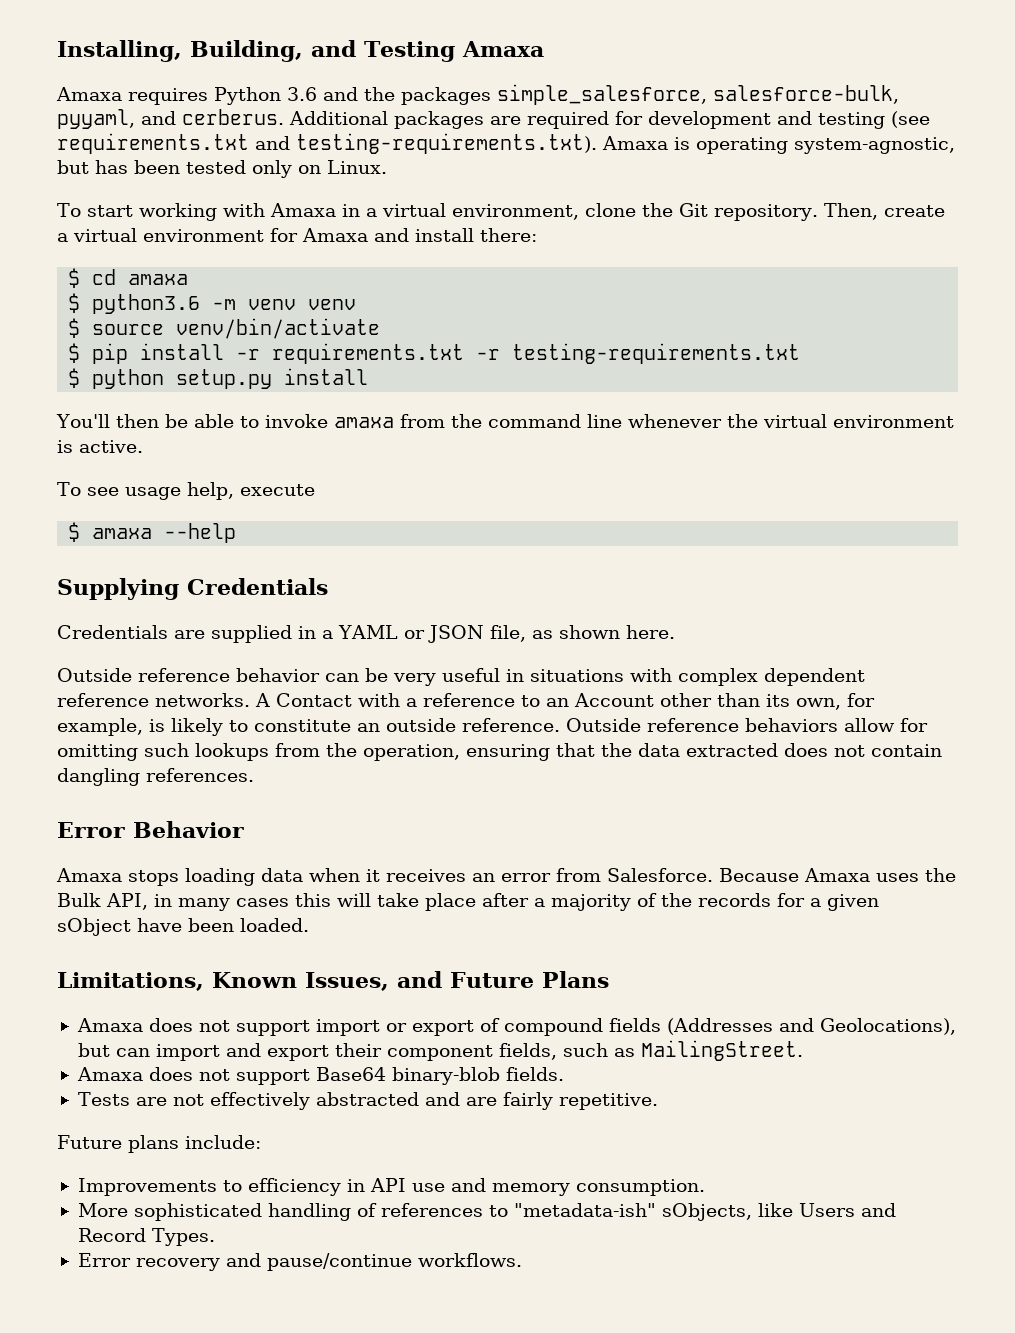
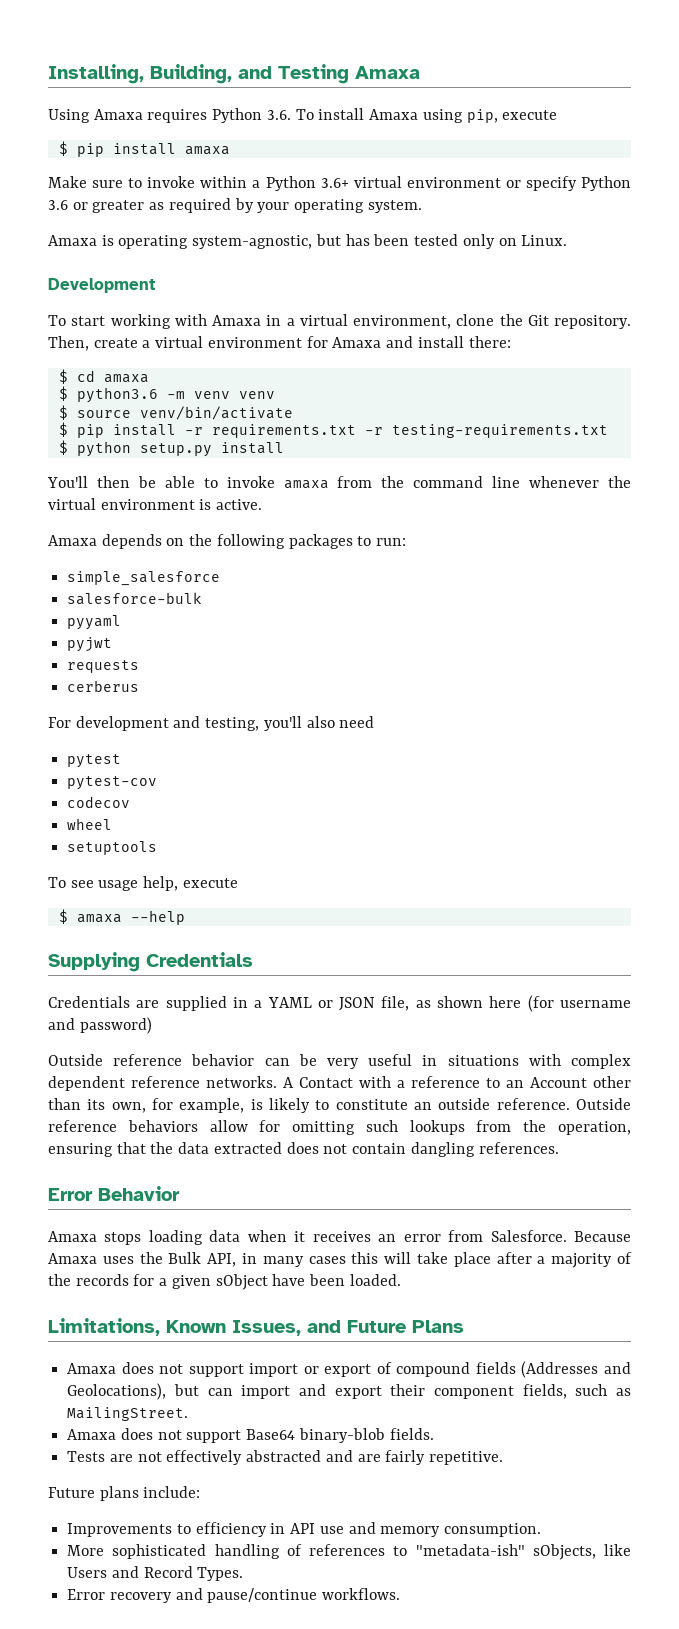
- Amaxa requires Python 3.6 and the packages simple_salesforce, salesforce-bulk, pyyaml, and cerberus. Additional packages are required for development and testing (see requirements.txt and testing-requirements.txt). Amaxa is operating system-agnostic, but has been tested only on Linux.
+ Using Amaxa requires Python 3.6. To install Amaxa using pip, execute
+ $ pip install amaxa
+ Make sure to invoke within a Python 3.6+ virtual environment or specify Python 3.6 or greater as required by your operating system.
+ Amaxa is operating system-agnostic, but has been tested only on Linux.
+ Development
+ Amaxa depends on the following packages to run:
+ simple_salesforce
+ salesforce-bulk
+ pyyaml
+ pyjwt
+ requests
+ cerberus
+ For development and testing, you'll also need
+ pytest
+ pytest-cov
+ codecov
+ wheel
+ setuptools
- Credentials are supplied in a YAML or JSON file, as shown here.
+ Credentials are supplied in a YAML or JSON file, as shown here (for username and password)

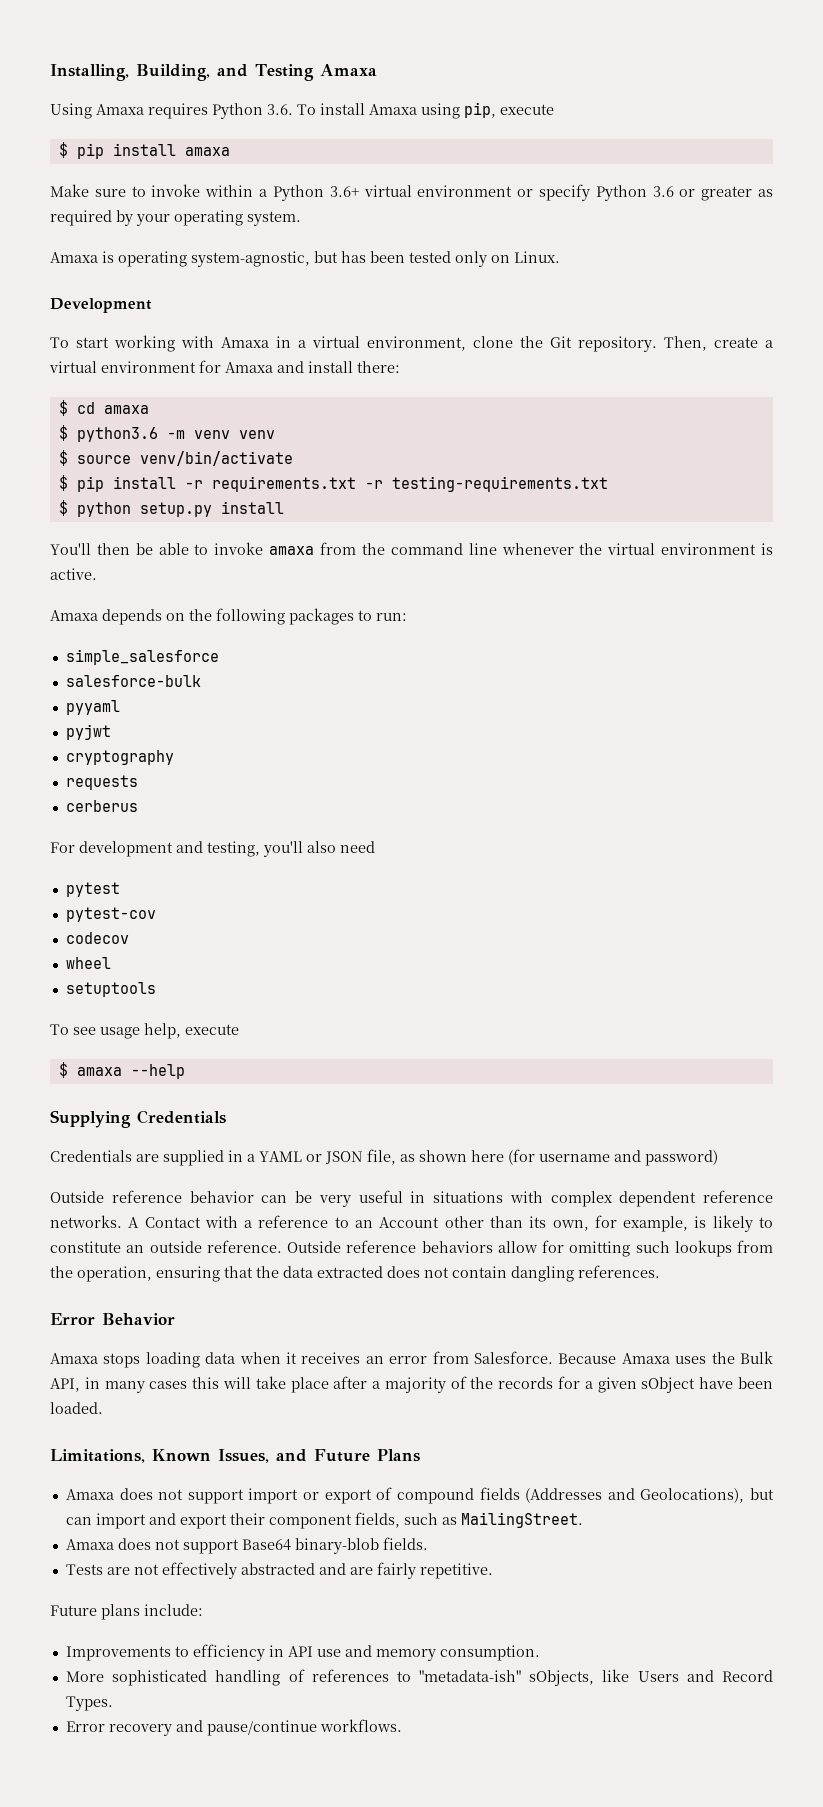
+ cryptography

